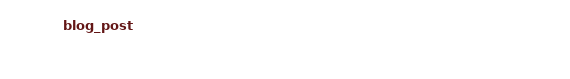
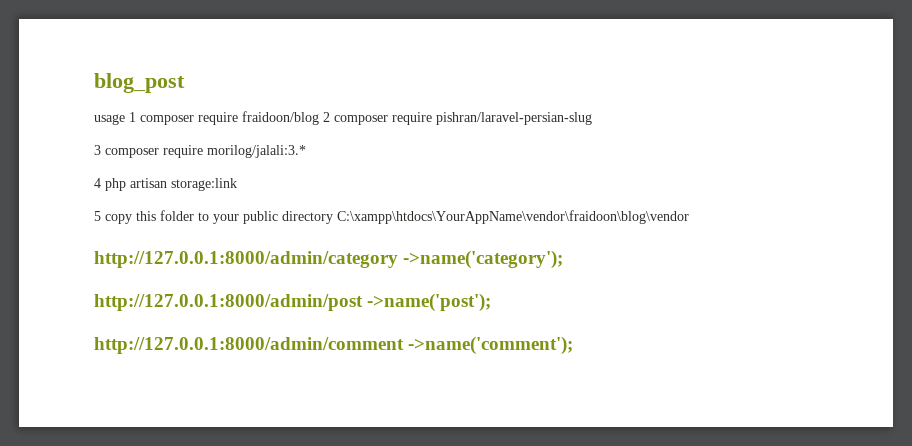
+ usage 1 composer require fraidoon/blog 2 composer require pishran/laravel-persian-slug
+ 3 composer require morilog/jalali:3.*
+ 4 php artisan storage:link
+ 5 copy this folder to your public directory C:\xampp\htdocs\YourAppName\vendor\fraidoon\blog\vendor
+ http://127.0.0.1:8000/admin/category ->name('category');
+ http://127.0.0.1:8000/admin/post ->name('post');
+ http://127.0.0.1:8000/admin/comment ->name('comment');

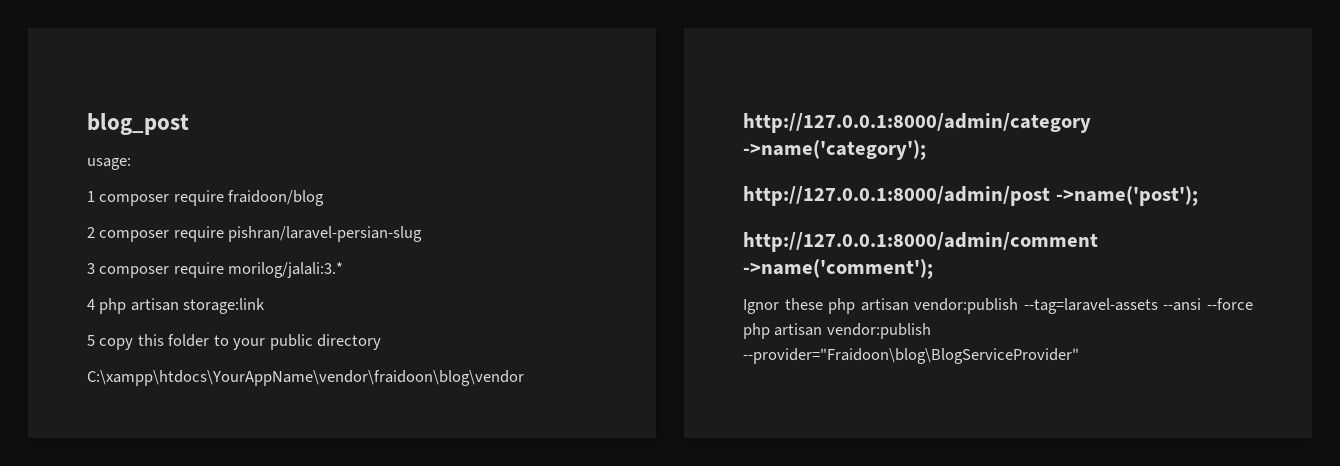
- usage 1 composer require fraidoon/blog 2 composer require pishran/laravel-persian-slug
+ usage:
+ 1 composer require fraidoon/blog
+ 2 composer require pishran/laravel-persian-slug
- 5 copy this folder to your public directory C:\xampp\htdocs\YourAppName\vendor\fraidoon\blog\vendor
+ 5 copy this folder to your public directory
+ C:\xampp\htdocs\YourAppName\vendor\fraidoon\blog\vendor
+ Ignor these php artisan vendor:publish --tag=laravel-assets --ansi --force php artisan vendor:publish --provider="Fraidoon\blog\BlogServiceProvider"

